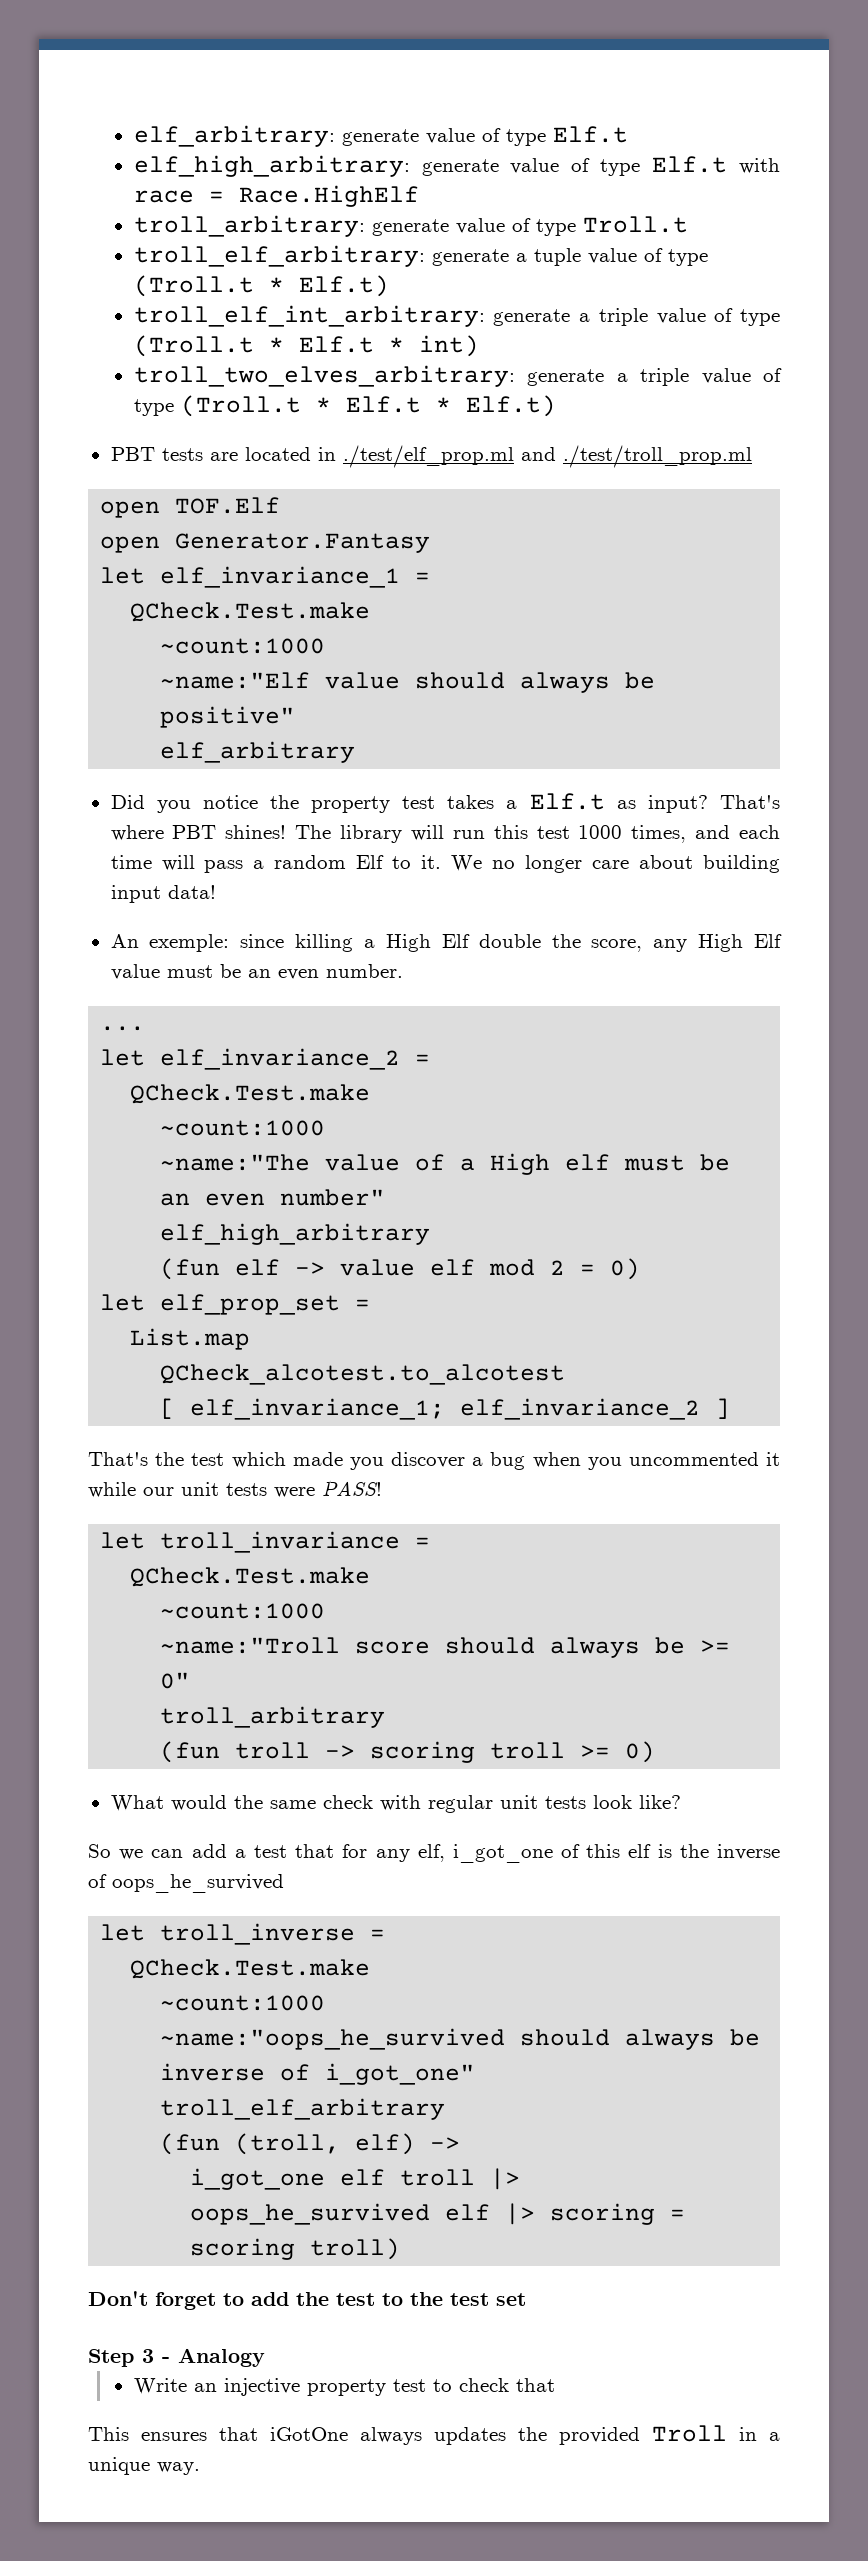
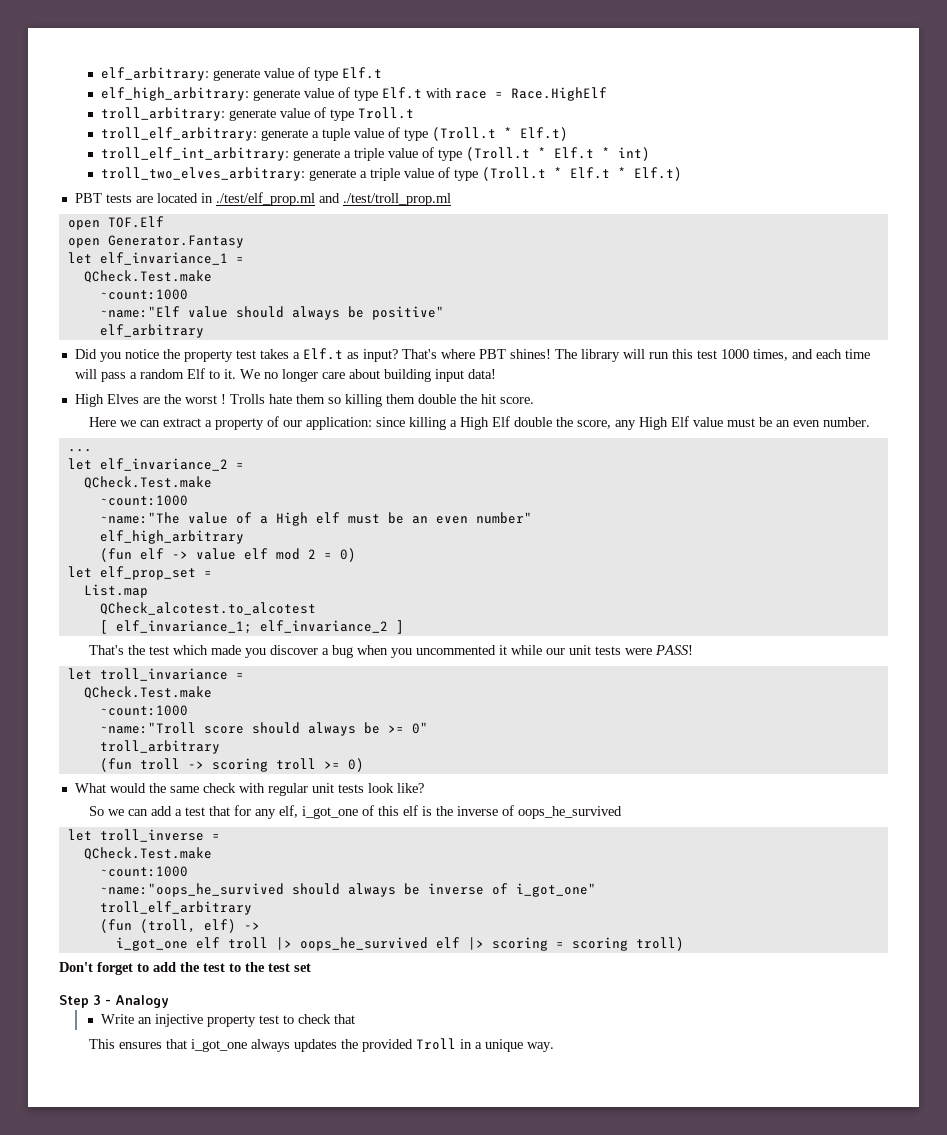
- An exemple: since killing a High Elf double the score, any High Elf value must be an even number.
+ High Elves are the worst ! Trolls hate them so killing them double the hit score.
+ Here we can extract a property of our application: since killing a High Elf double the score, any High Elf value must be an even number.
- This ensures that iGotOne always updates the provided Troll in a unique way.
+ This ensures that i_got_one always updates the provided Troll in a unique way.

